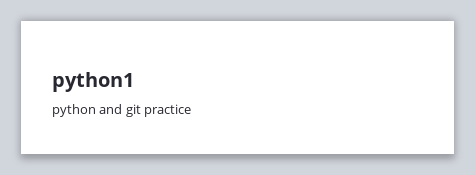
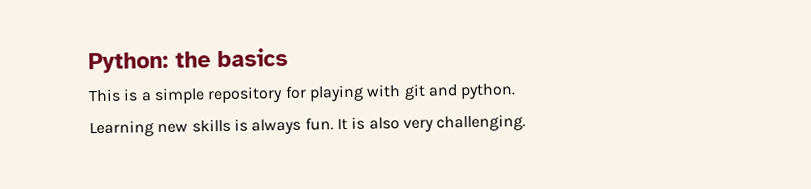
- python1
- python and git practice
+ Python: the basics
+ This is a simple repository for playing with git and python.
+ Learning new skills is always fun. It is also very challenging.

